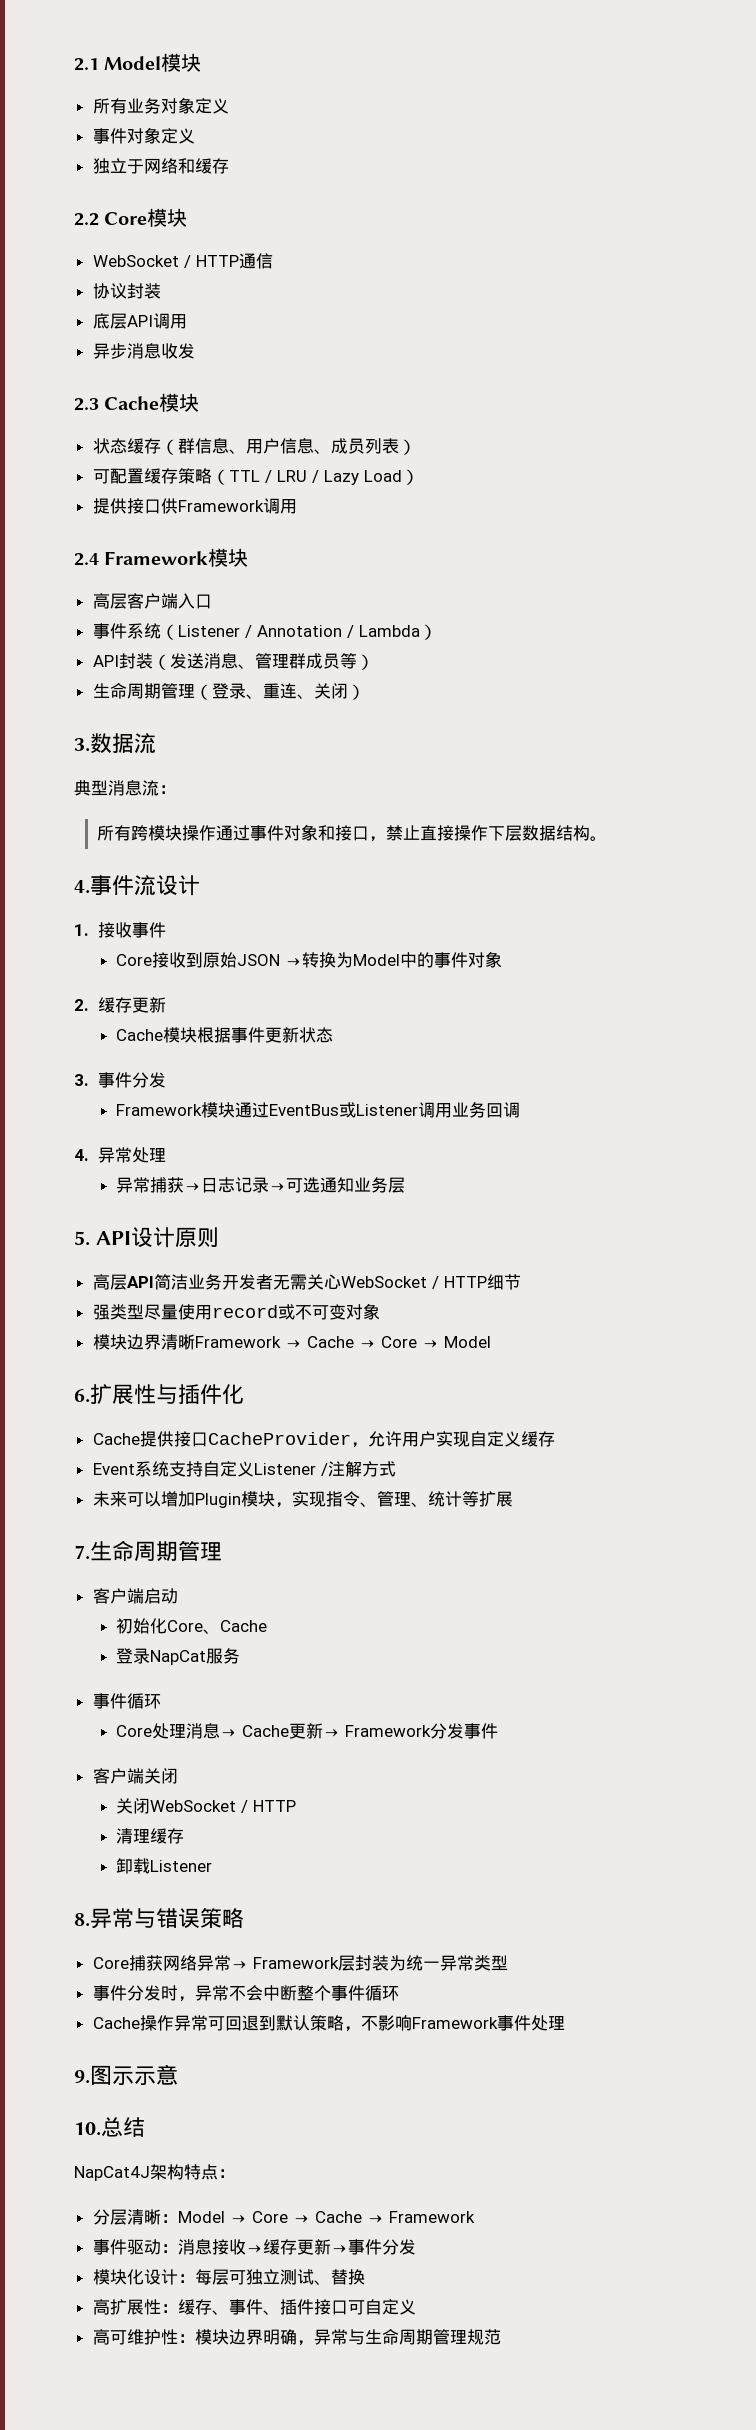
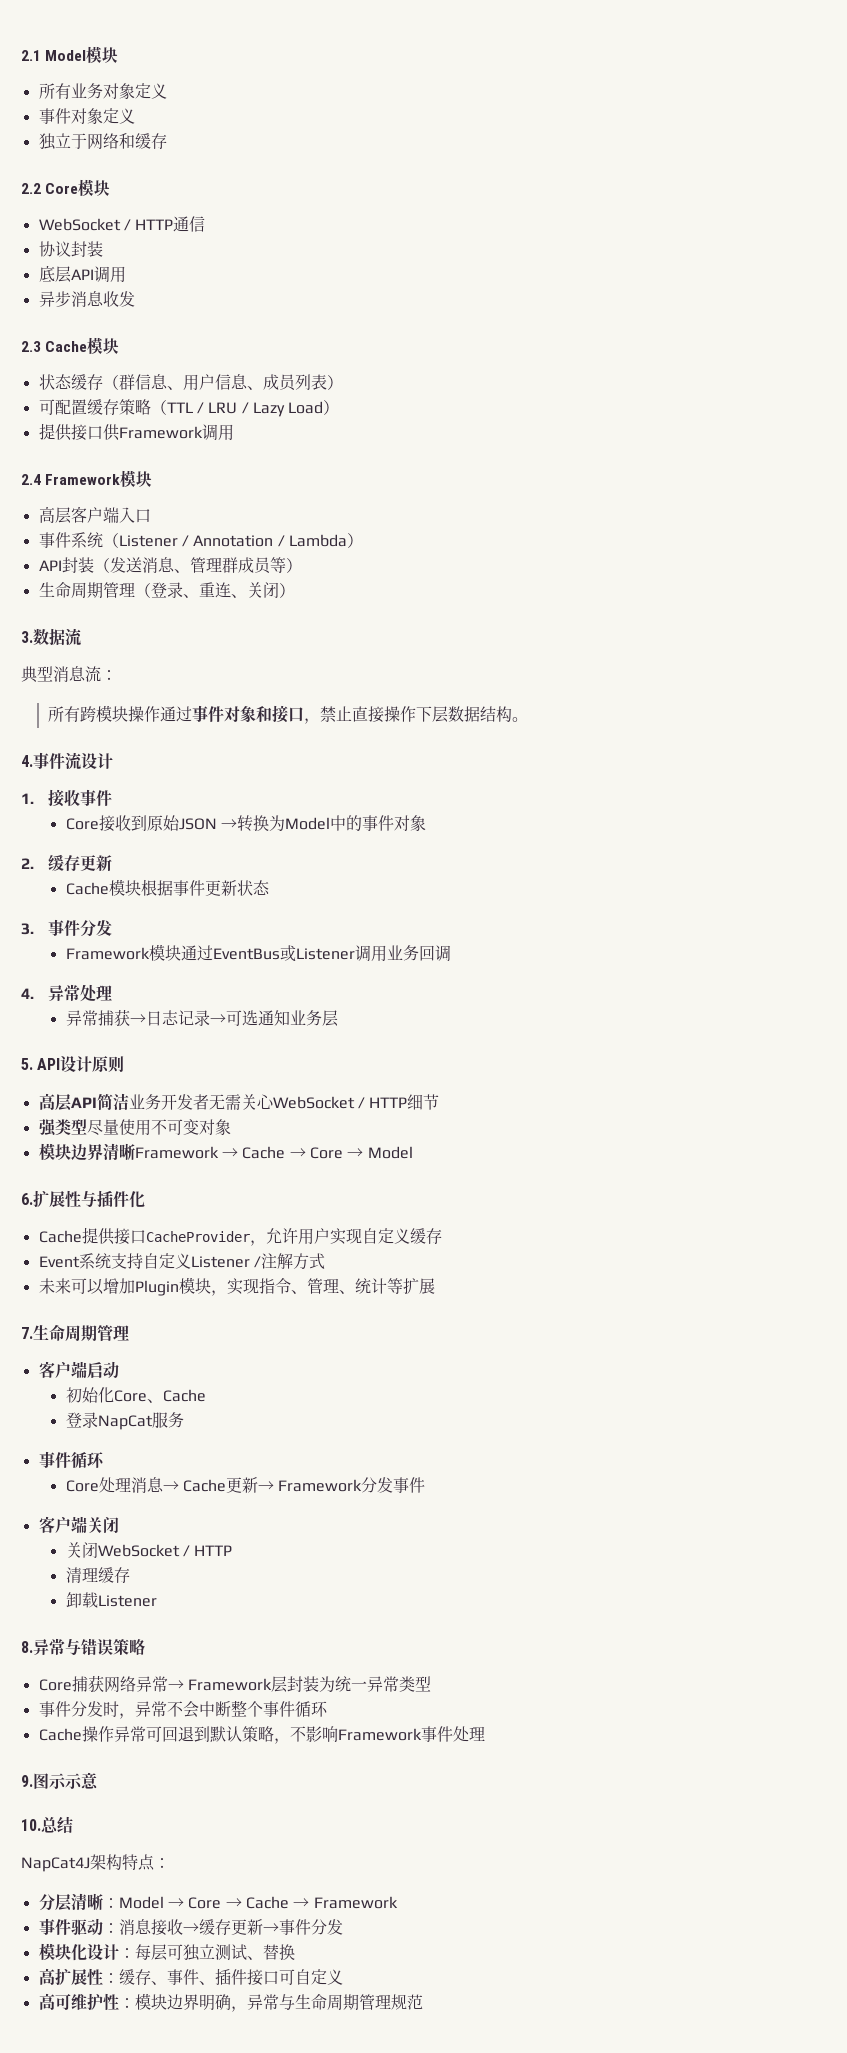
- 强类型尽量使用record或不可变对象
+ 强类型尽量使用不可变对象

